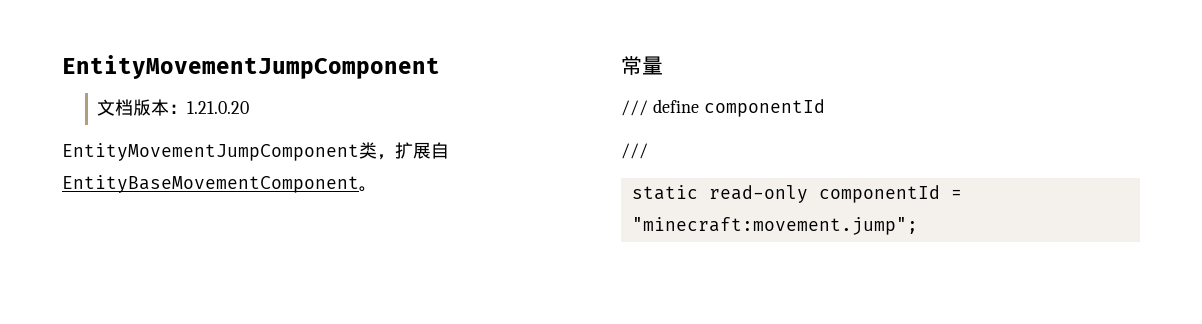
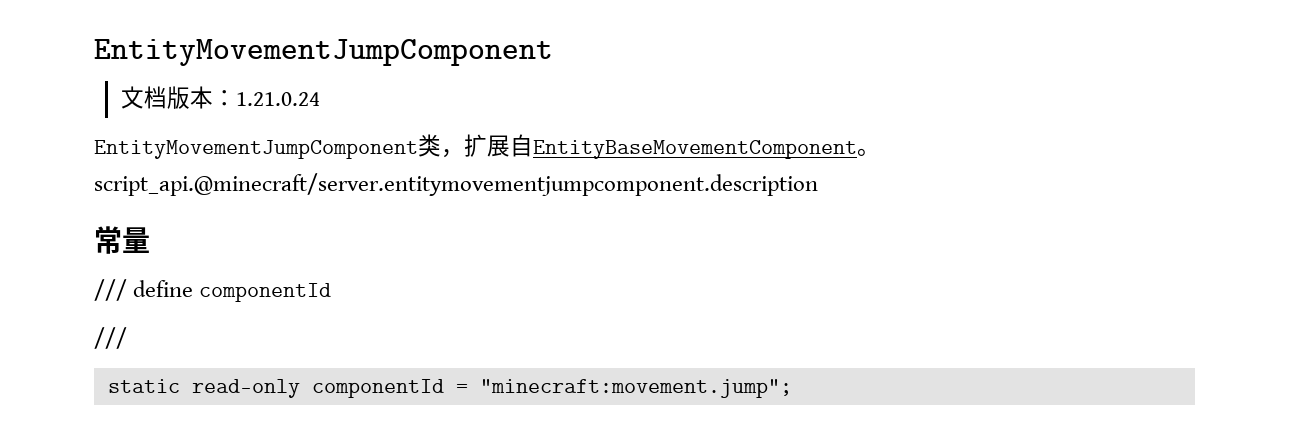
- 文档版本：1.21.0.20
+ 文档版本：1.21.0.24
- EntityMovementJumpComponent类，扩展自EntityBaseMovementComponent。
+ EntityMovementJumpComponent类，扩展自EntityBaseMovementComponent。script_api.@minecraft/server.entitymovementjumpcomponent.description

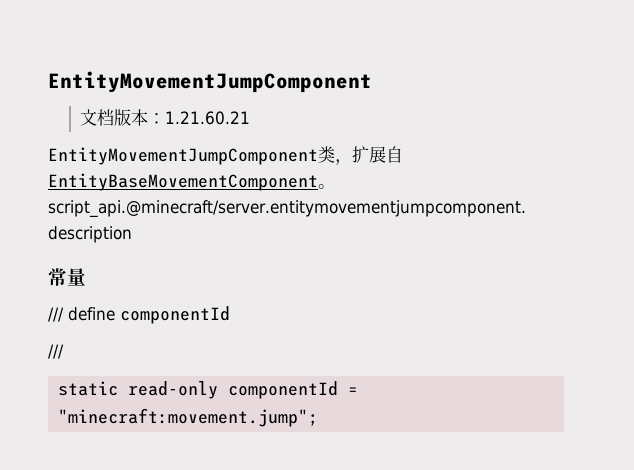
- 文档版本：1.21.0.24
+ 文档版本：1.21.60.21

